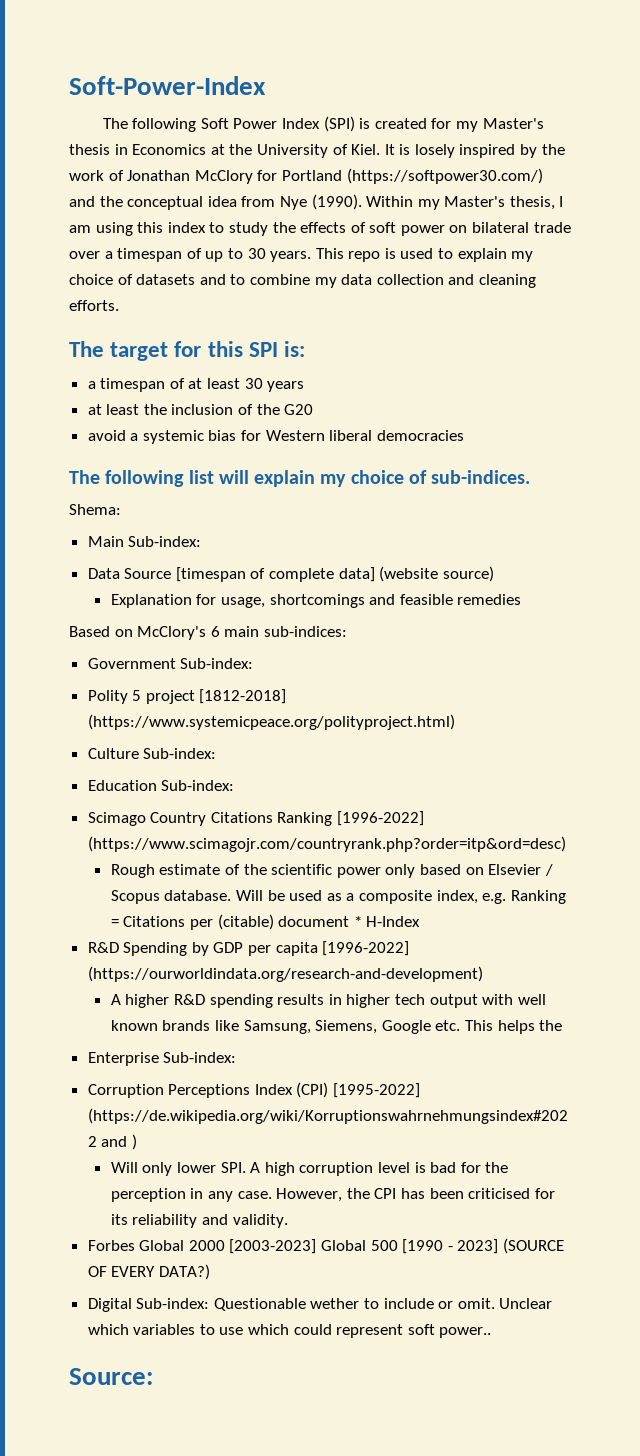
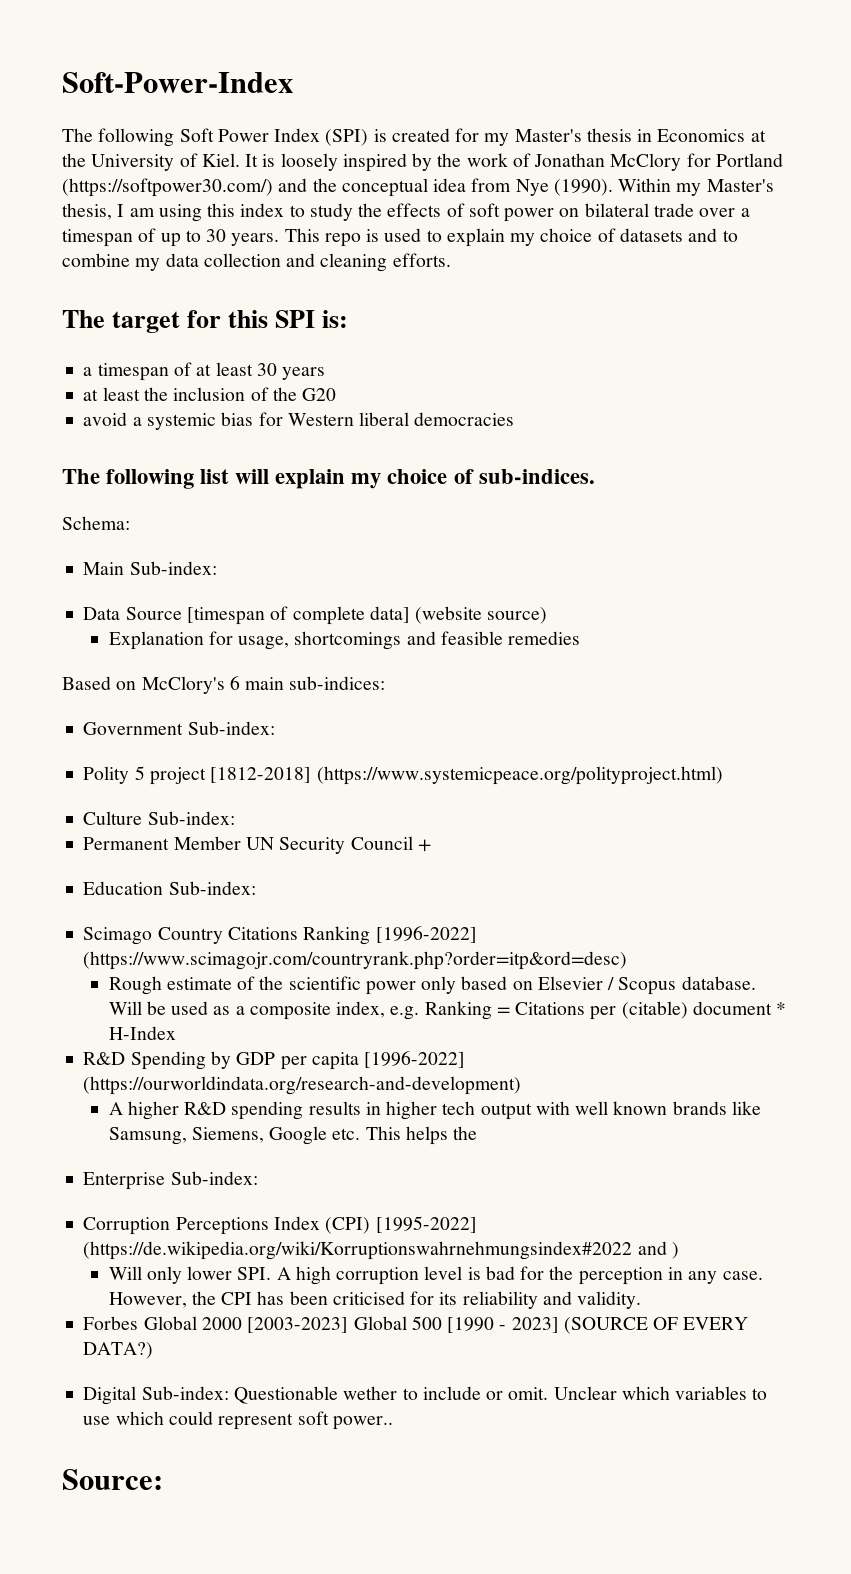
- It is losely inspired by the work of Jonathan McClory for Portland (https://softpower30.com/) and the conceptual idea from Nye (1990).
+ It is loosely inspired by the work of Jonathan McClory for Portland (https://softpower30.com/) and the conceptual idea from Nye (1990).
- Shema:
+ Schema:
+ Permanent Member UN Security Council +

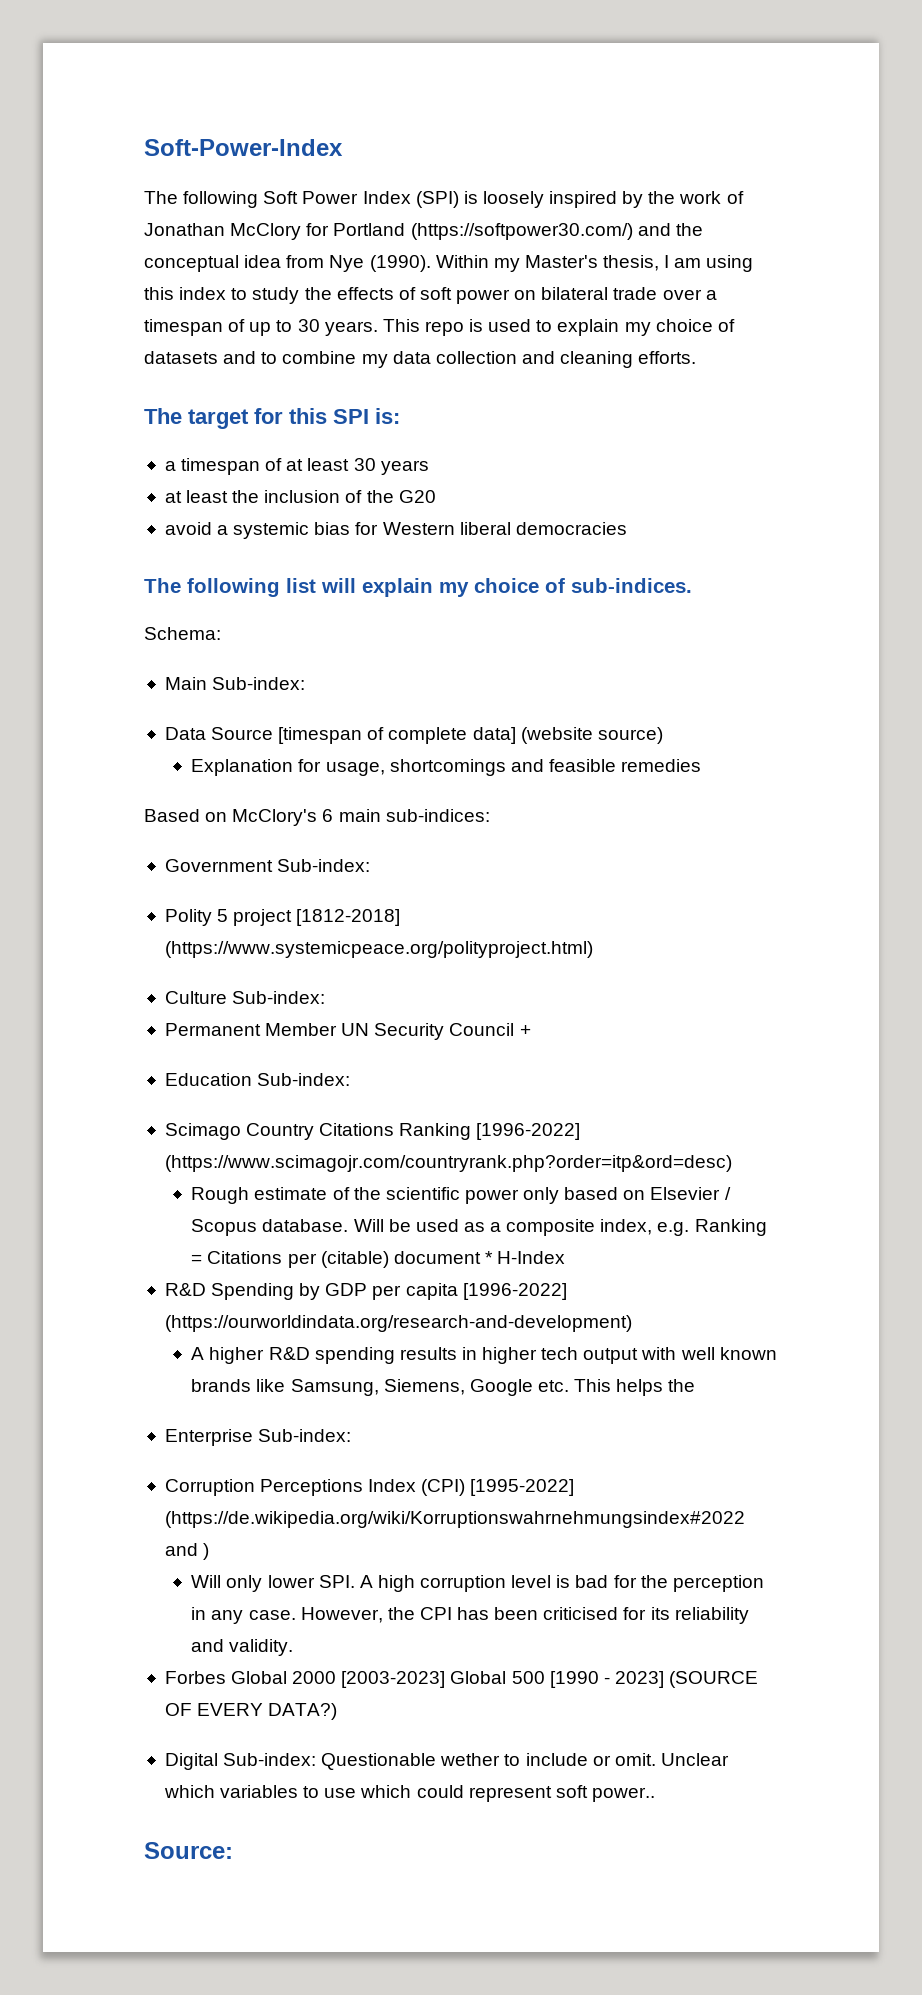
- The following Soft Power Index (SPI) is created for my Master's thesis in Economics at the University of Kiel. It is loosely inspired by the work of Jonathan McClory for Portland (https://softpower30.com/) and the conceptual idea from Nye (1990).
+ The following Soft Power Index (SPI) is loosely inspired by the work of Jonathan McClory for Portland (https://softpower30.com/) and the conceptual idea from Nye (1990).

